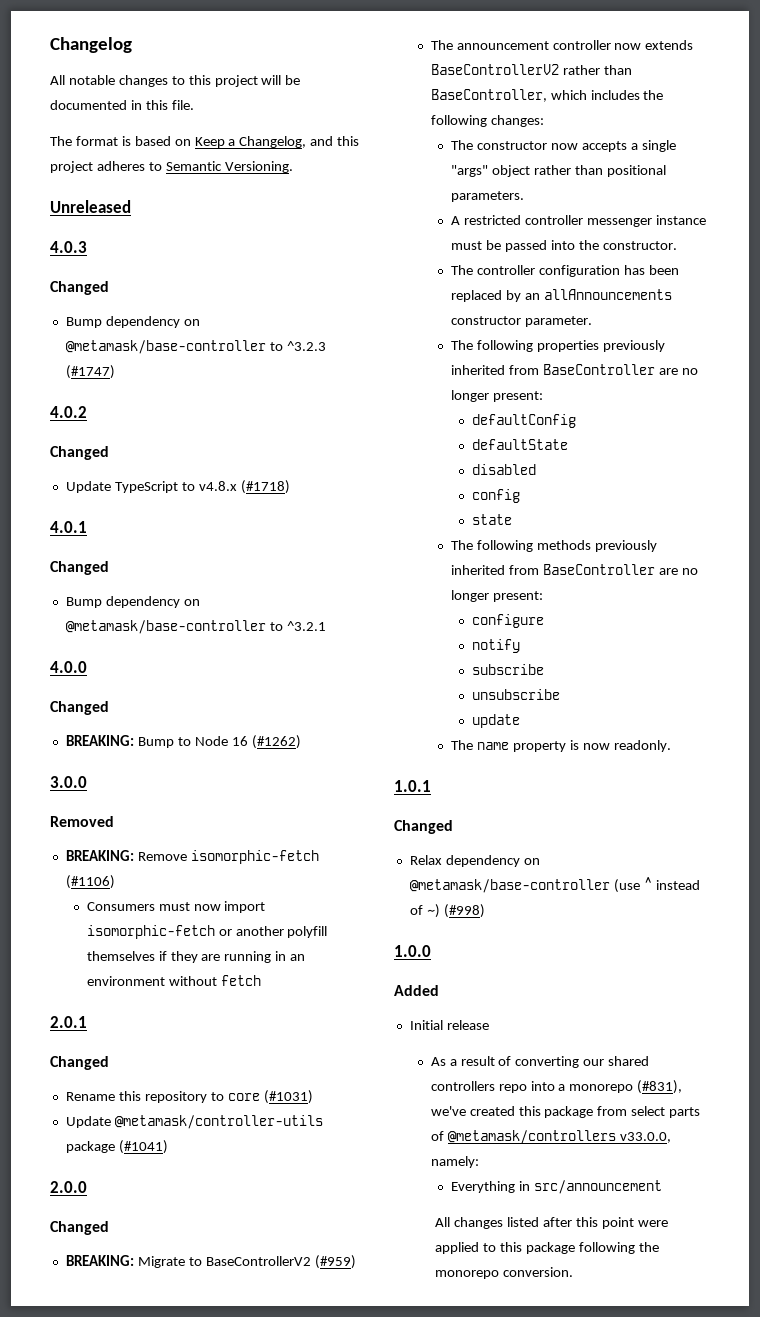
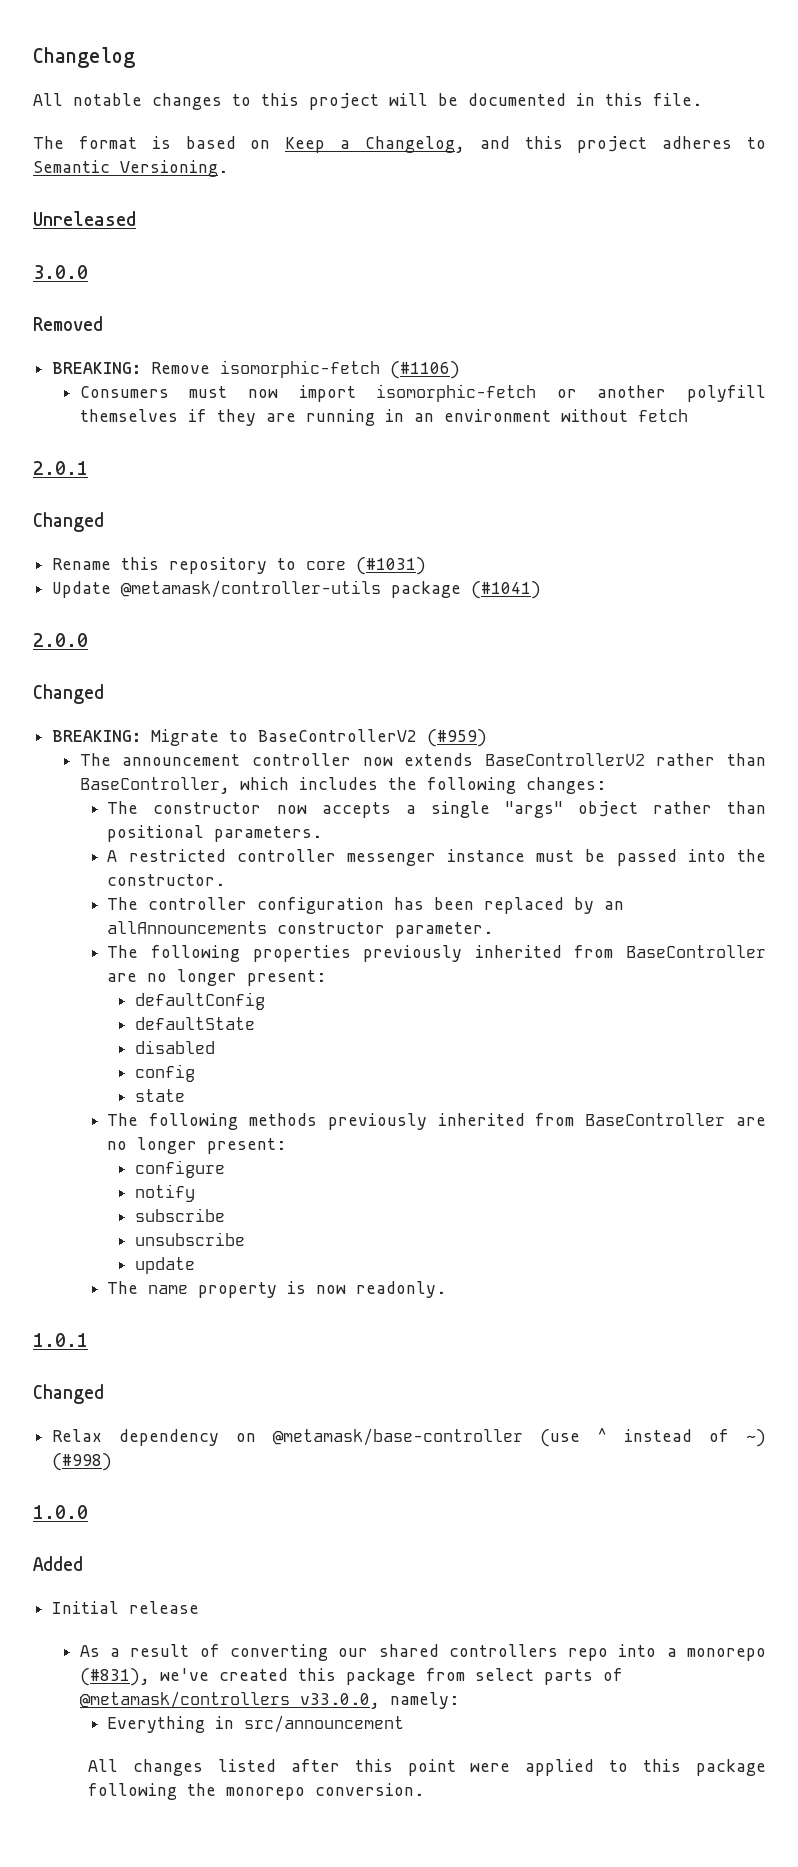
- 4.0.3
- Changed
- Bump dependency on @metamask/base-controller to ^3.2.3 (#1747)
- 4.0.2
- Changed
- Update TypeScript to v4.8.x (#1718)
- 4.0.1
- Changed
- Bump dependency on @metamask/base-controller to ^3.2.1
- 4.0.0
- Changed
- BREAKING: Bump to Node 16 (#1262)

